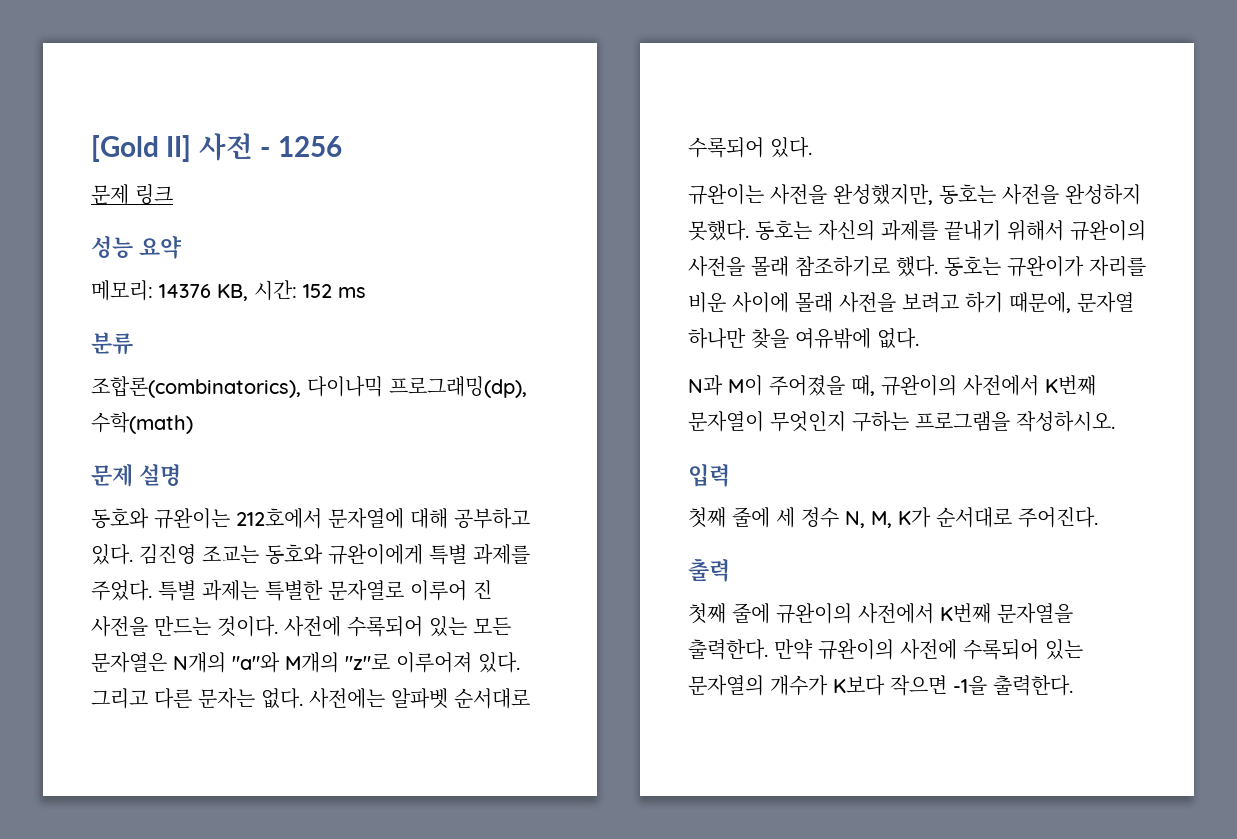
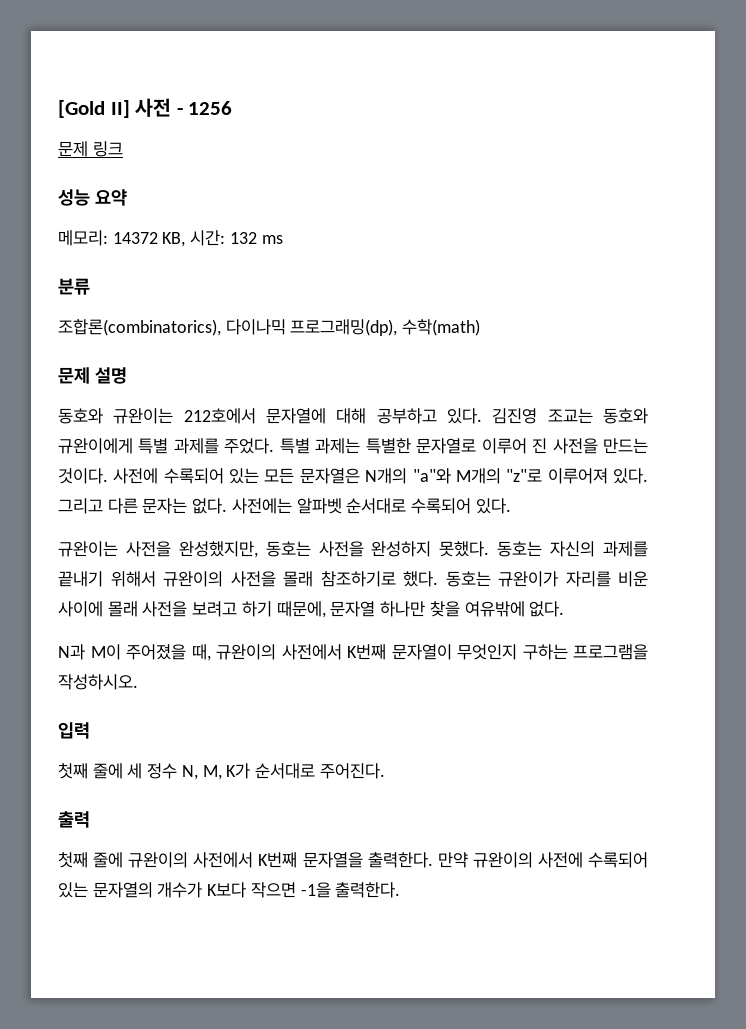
- 메모리: 14376 KB, 시간: 152 ms
+ 메모리: 14372 KB, 시간: 132 ms

